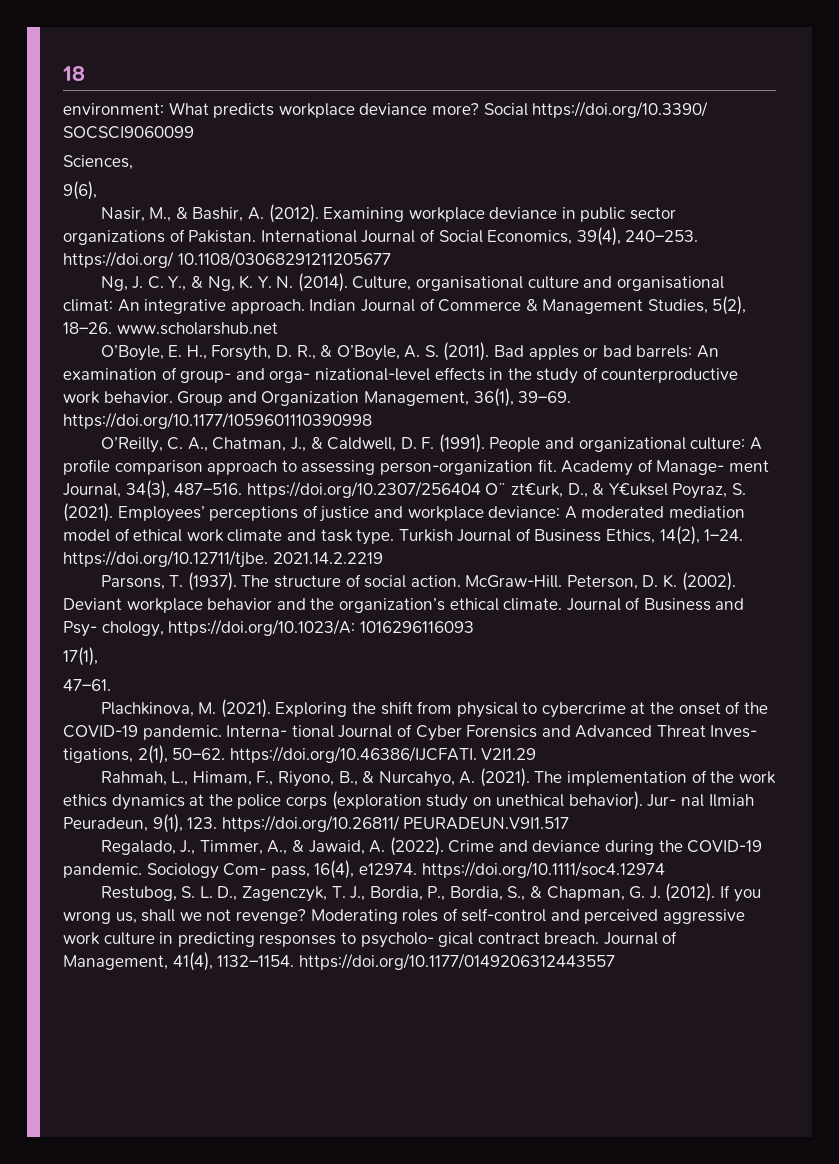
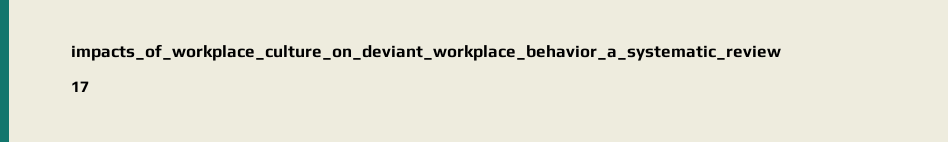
- 18
- environment: What predicts workplace deviance more? Social https://doi.org/10.3390/ SOCSCI9060099
- Sciences,
- 9(6),
- Nasir, M., & Bashir, A. (2012). Examining workplace deviance in public sector organizations of Pakistan. International Journal of Social Economics, 39(4), 240–253. https://doi.org/ 10.1108/03068291211205677
- Ng, J. C. Y., & Ng, K. Y. N. (2014). Culture, organisational culture and organisational climat: An integrative approach. Indian Journal of Commerce & Management Studies, 5(2), 18–26. www.scholarshub.net
- O’Boyle, E. H., Forsyth, D. R., & O’Boyle, A. S. (2011). Bad apples or bad barrels: An examination of group- and orga- nizational-level effects in the study of counterproductive work behavior. Group and Organization Management, 36(1), 39–69. https://doi.org/10.1177/1059601110390998
- O’Reilly, C. A., Chatman, J., & Caldwell, D. F. (1991). People and organizational culture: A profile comparison approach to assessing person-organization fit. Academy of Manage- ment Journal, 34(3), 487–516. https://doi.org/10.2307/256404 O¨ zt€urk, D., & Y€uksel Poyraz, S. (2021). Employees’ perceptions of justice and workplace deviance: A moderated mediation model of ethical work climate and task type. Turkish Journal of Business Ethics, 14(2), 1–24. https://doi.org/10.12711/tjbe. 2021.14.2.2219
- Parsons, T. (1937). The structure of social action. McGraw-Hill. Peterson, D. K. (2002). Deviant workplace behavior and the organization’s ethical climate. Journal of Business and Psy- chology, https://doi.org/10.1023/A: 1016296116093
- 17(1),
- 47–61.
- Plachkinova, M. (2021). Exploring the shift from physical to cybercrime at the onset of the COVID-19 pandemic. Interna- tional Journal of Cyber Forensics and Advanced Threat Inves- tigations, 2(1), 50–62. https://doi.org/10.46386/IJCFATI. V2I1.29
- Rahmah, L., Himam, F., Riyono, B., & Nurcahyo, A. (2021). The implementation of the work ethics dynamics at the police corps (exploration study on unethical behavior). Jur- nal Ilmiah Peuradeun, 9(1), 123. https://doi.org/10.26811/ PEURADEUN.V9I1.517
- Regalado, J., Timmer, A., & Jawaid, A. (2022). Crime and deviance during the COVID-19 pandemic. Sociology Com- pass, 16(4), e12974. https://doi.org/10.1111/soc4.12974
- Restubog, S. L. D., Zagenczyk, T. J., Bordia, P., Bordia, S., & Chapman, G. J. (2012). If you wrong us, shall we not revenge? Moderating roles of self-control and perceived aggressive work culture in predicting responses to psycholo- gical contract breach. Journal of Management, 41(4), 1132–1154. https://doi.org/10.1177/0149206312443557
+ impacts_of_workplace_culture_on_deviant_workplace_behavior_a_systematic_review
+ 17

